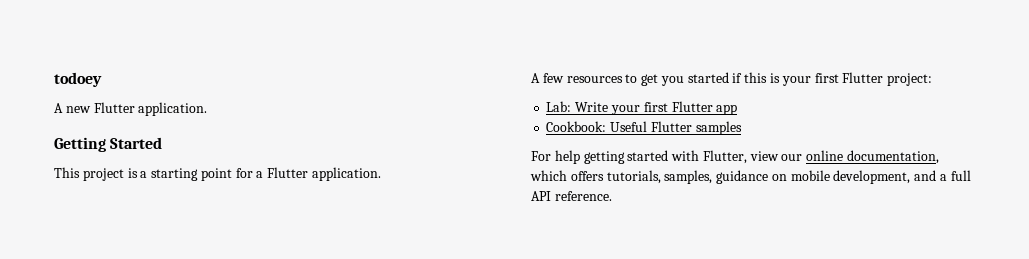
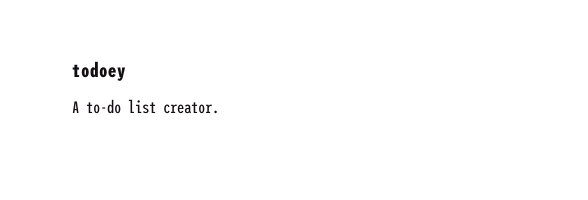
- A new Flutter application.
- Getting Started
- This project is a starting point for a Flutter application.
- A few resources to get you started if this is your first Flutter project:
- Lab: Write your first Flutter app
- Cookbook: Useful Flutter samples
- For help getting started with Flutter, view our online documentation, which offers tutorials, samples, guidance on mobile development, and a full API reference.
+ A to-do list creator.

